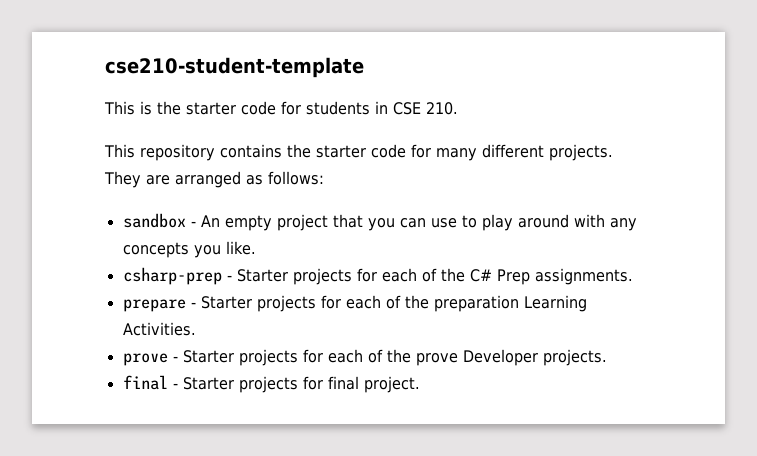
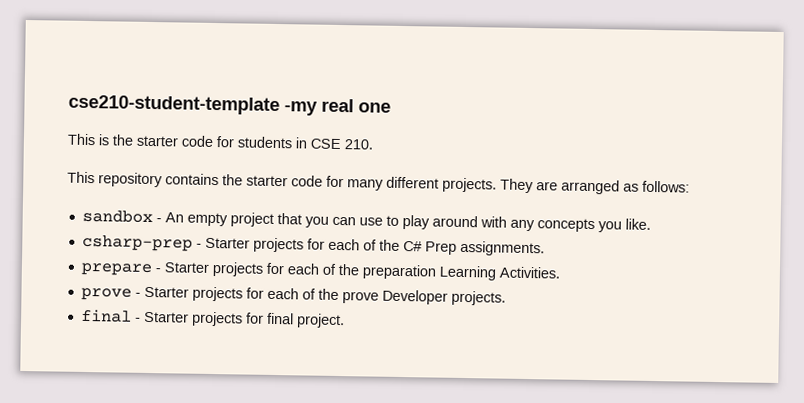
- cse210-student-template
+ cse210-student-template -my real one

